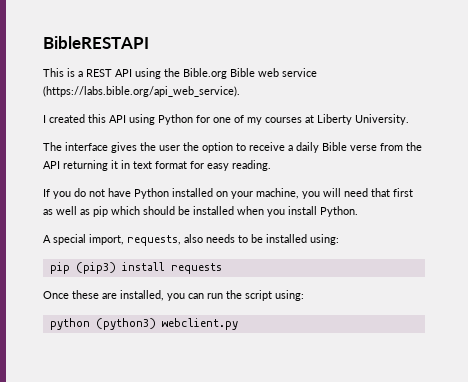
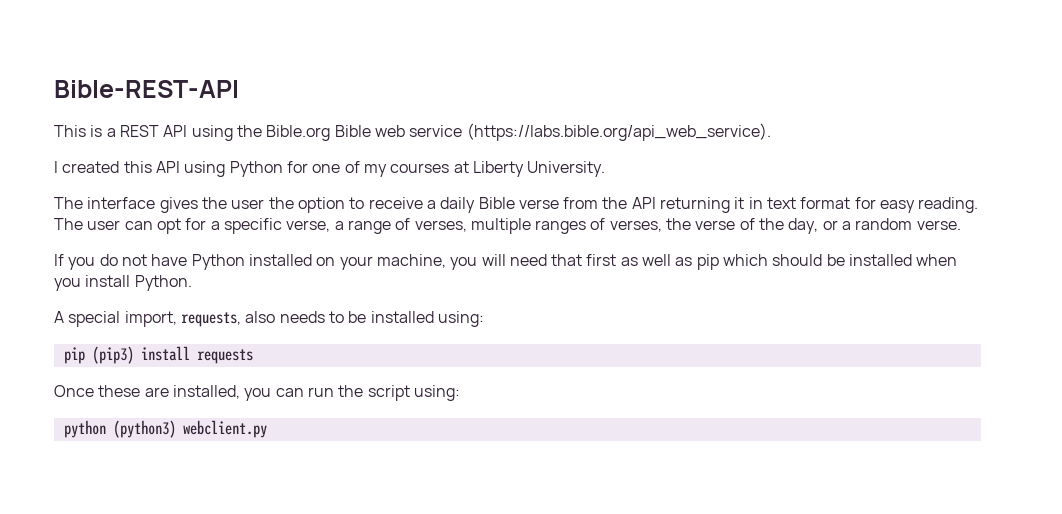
- BibleRESTAPI
+ Bible-REST-API
+ The user can opt for a specific verse, a range of verses, multiple ranges of verses, the verse of the day, or a random verse.

